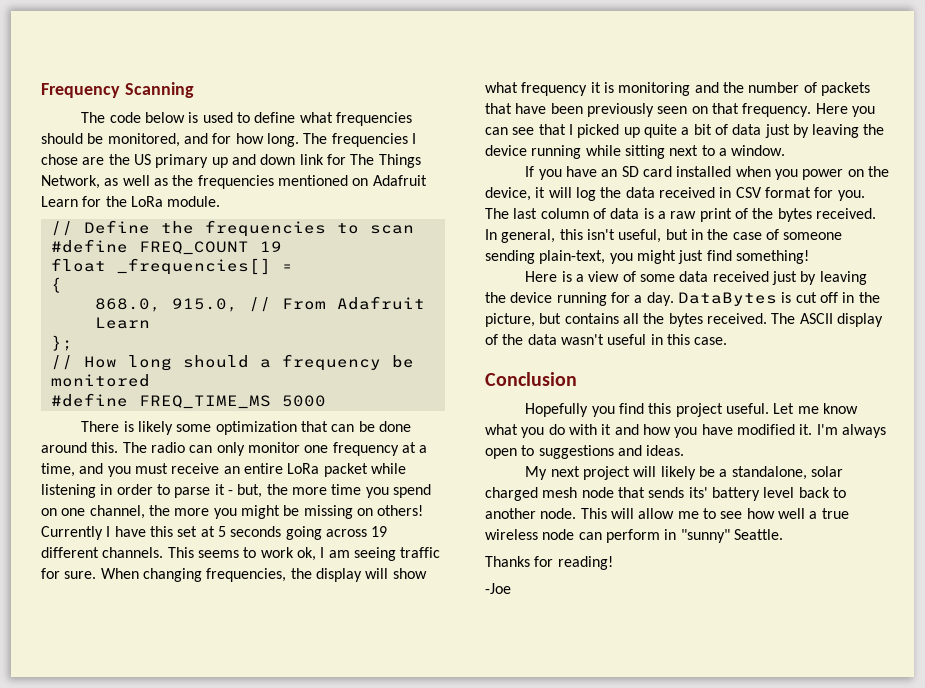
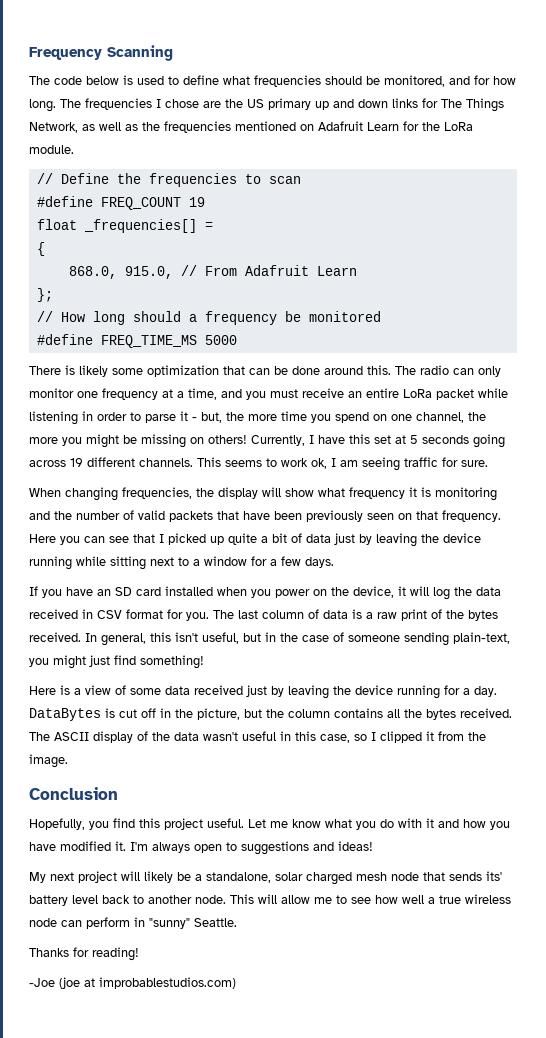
- The frequencies I chose are the US primary up and down link for The Things Network, as well as the frequencies mentioned on Adafruit Learn for the LoRa module.
+ The frequencies I chose are the US primary up and down links for The Things Network, as well as the frequencies mentioned on Adafruit Learn for the LoRa module.
- Currently I have this set at 5 seconds going across 19 different channels.
+ Currently, I have this set at 5 seconds going across 19 different channels.
- This seems to work ok, I am seeing traffic for sure. When changing frequencies, the display will show what frequency it is monitoring and the number of packets that have been previously seen on that frequency.
+ This seems to work ok, I am seeing traffic for sure.
+ When changing frequencies, the display will show what frequency it is monitoring and the number of valid packets that have been previously seen on that frequency.
- Here you can see that I picked up quite a bit of data just by leaving the device running while sitting next to a window.
+ Here you can see that I picked up quite a bit of data just by leaving the device running while sitting next to a window for a few days.
- DataBytes is cut off in the picture, but contains all the bytes received.
+ DataBytes is cut off in the picture, but the column contains all the bytes received.
- The ASCII display of the data wasn't useful in this case.
+ The ASCII display of the data wasn't useful in this case, so I clipped it from the image.
- Hopefully you find this project useful.
+ Hopefully, you find this project useful.
- I'm always open to suggestions and ideas.
+ I'm always open to suggestions and ideas!
- -Joe
+ -Joe (joe at improbablestudios.com)

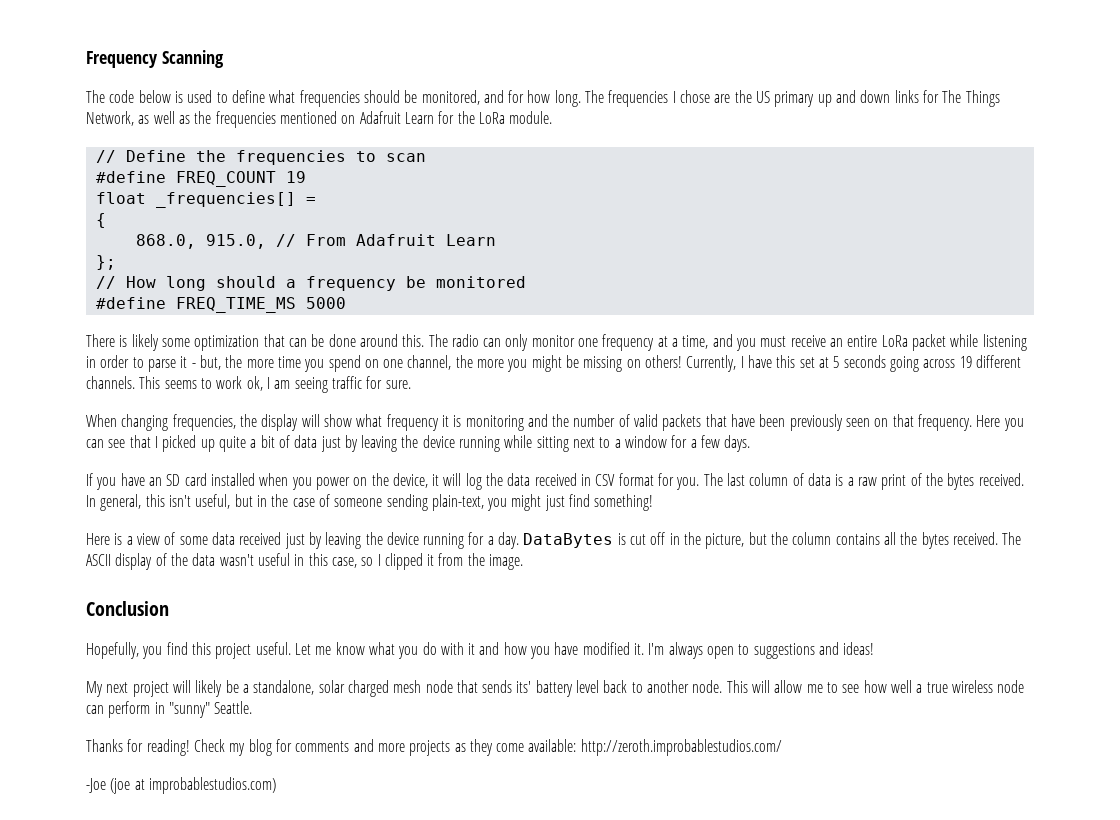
+ Check my blog for comments and more projects as they come available: http://zeroth.improbablestudios.com/

